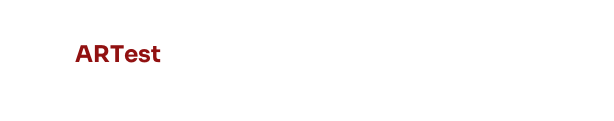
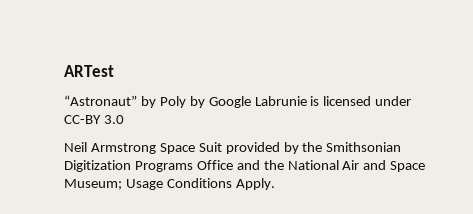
+ “Astronaut” by Poly by Google Labrunie is licensed under CC-BY 3.0
+ Neil Armstrong Space Suit provided by the Smithsonian Digitization Programs Office and the National Air and Space Museum; Usage Conditions Apply.

